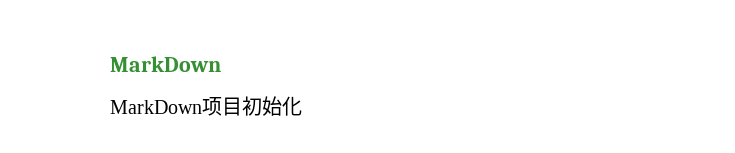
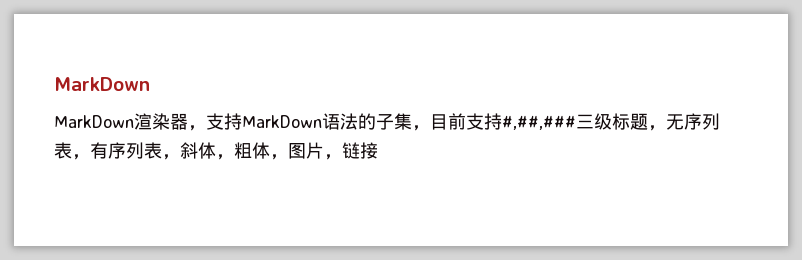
- MarkDown项目初始化
+ MarkDown渲染器，支持MarkDown语法的子集，目前支持#,##,###三级标题，无序列表，有序列表，斜体，粗体，图片，链接

